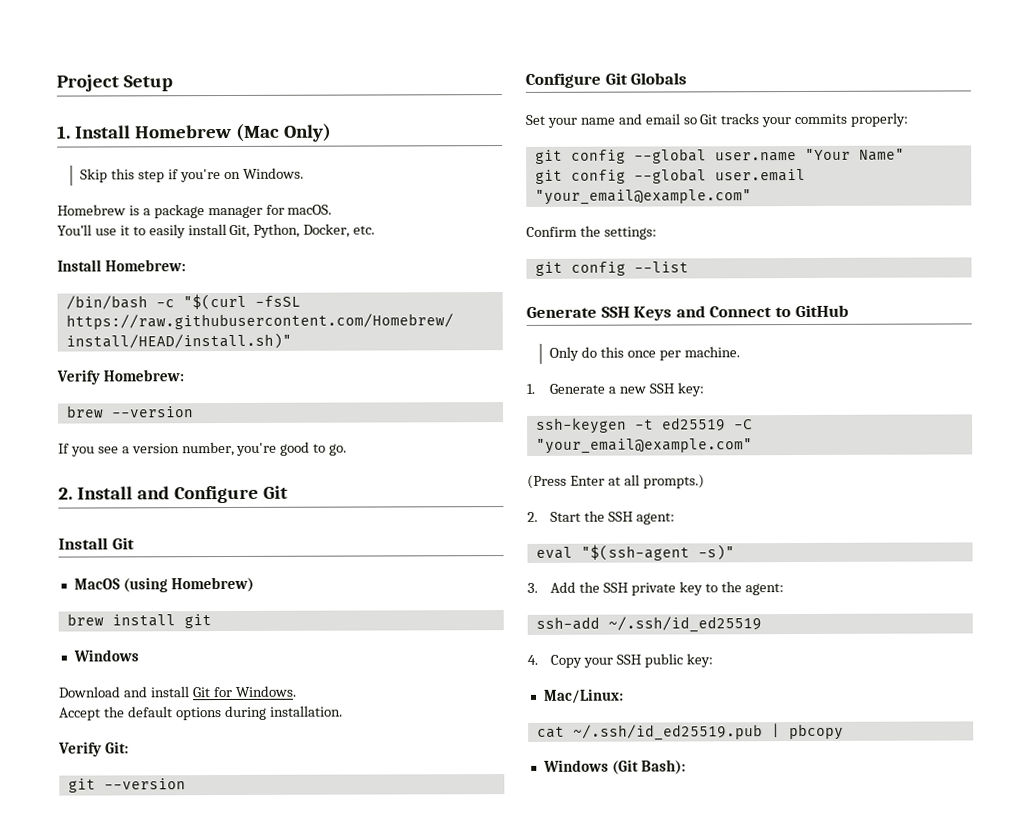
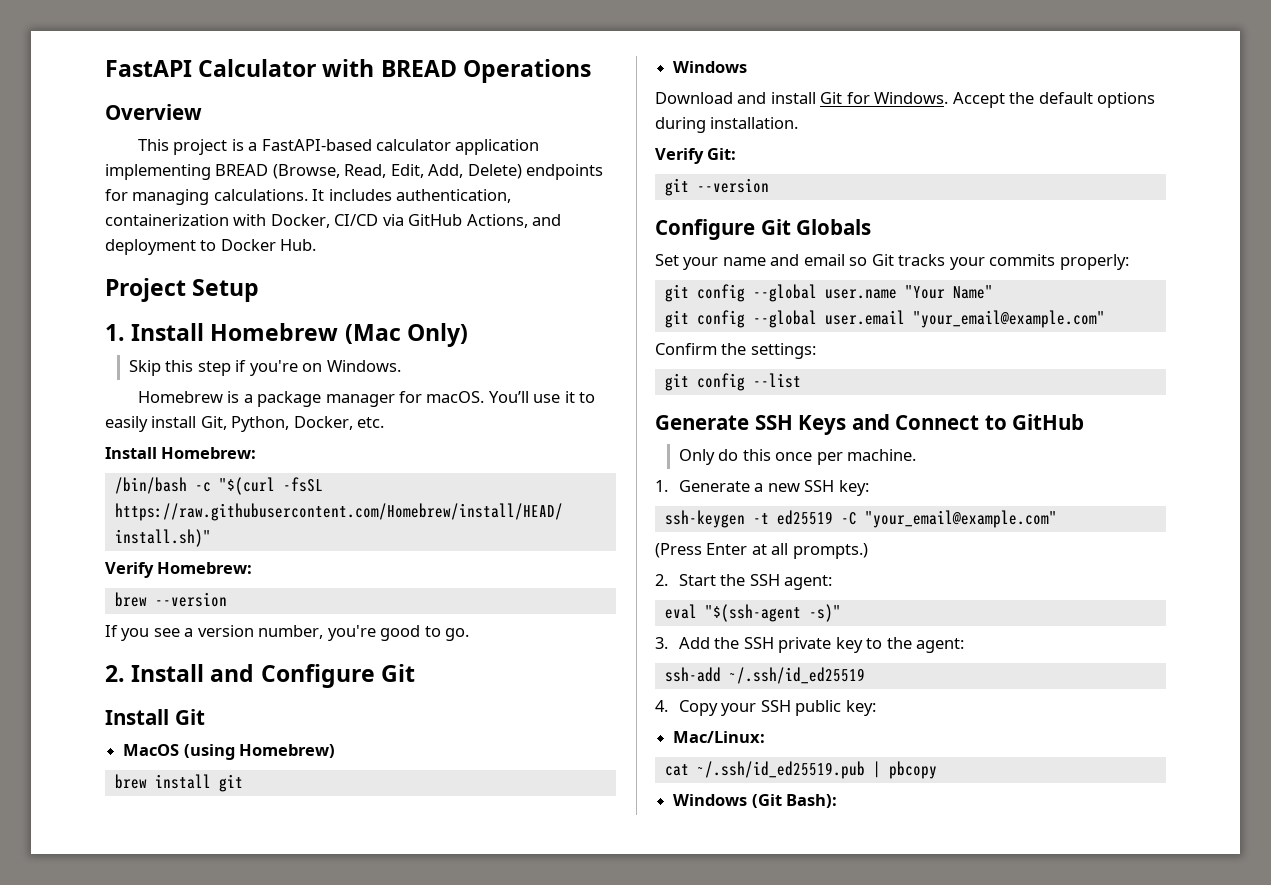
+ FastAPI Calculator with BREAD Operations
+ Overview
+ This project is a FastAPI-based calculator application implementing BREAD (Browse, Read, Edit, Add, Delete) endpoints for managing calculations. It includes authentication, containerization with Docker, CI/CD via GitHub Actions, and deployment to Docker Hub.
- Homebrew is a package manager for macOS.
- You’ll use it to easily install Git, Python, Docker, etc.
+ Homebrew is a package manager for macOS. You’ll use it to easily install Git, Python, Docker, etc.
- Download and install Git for Windows.
- Accept the default options during installation.
+ Download and install Git for Windows. Accept the default options during installation.

